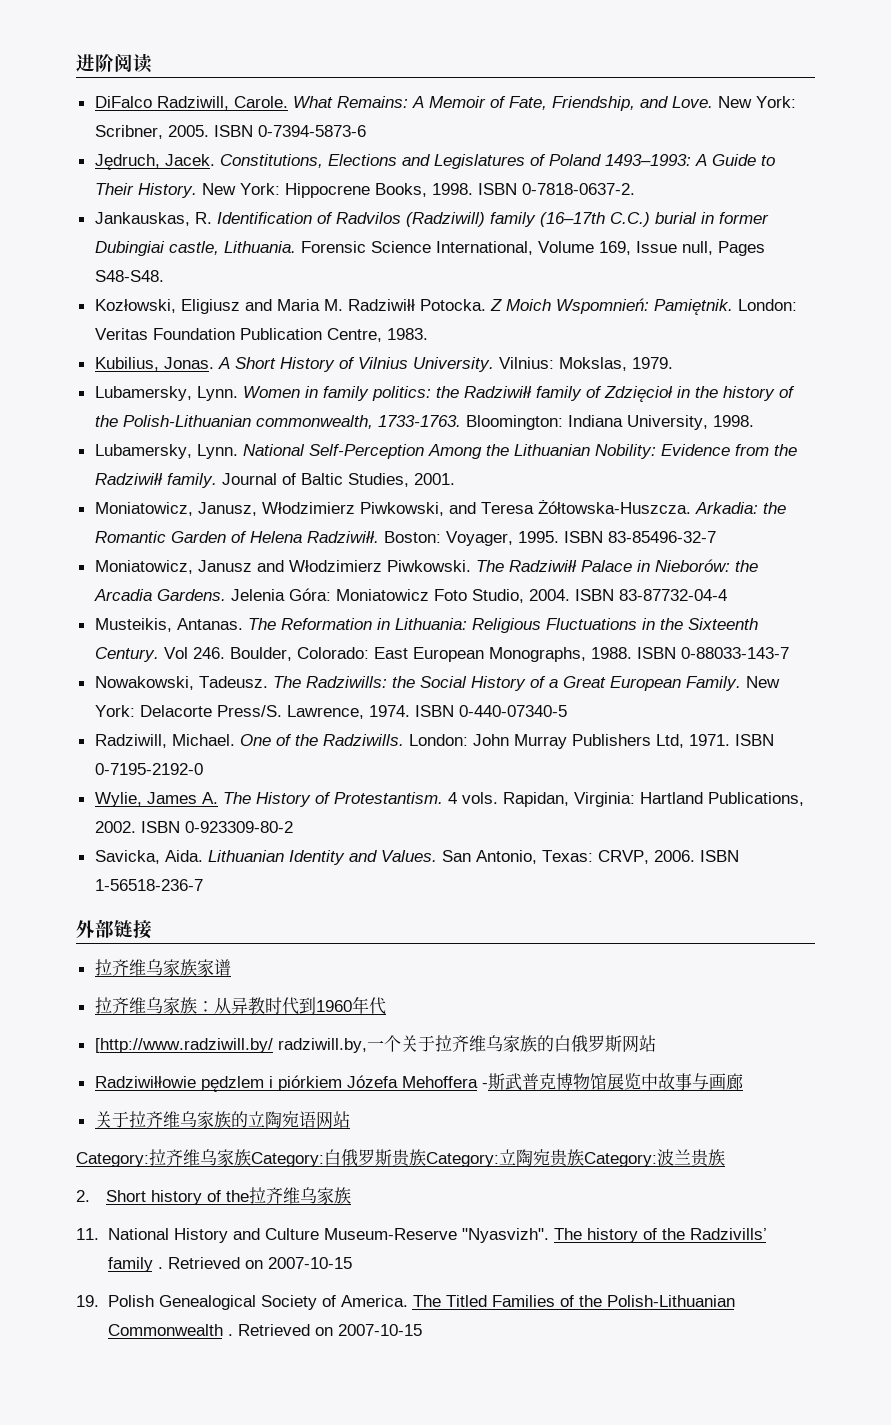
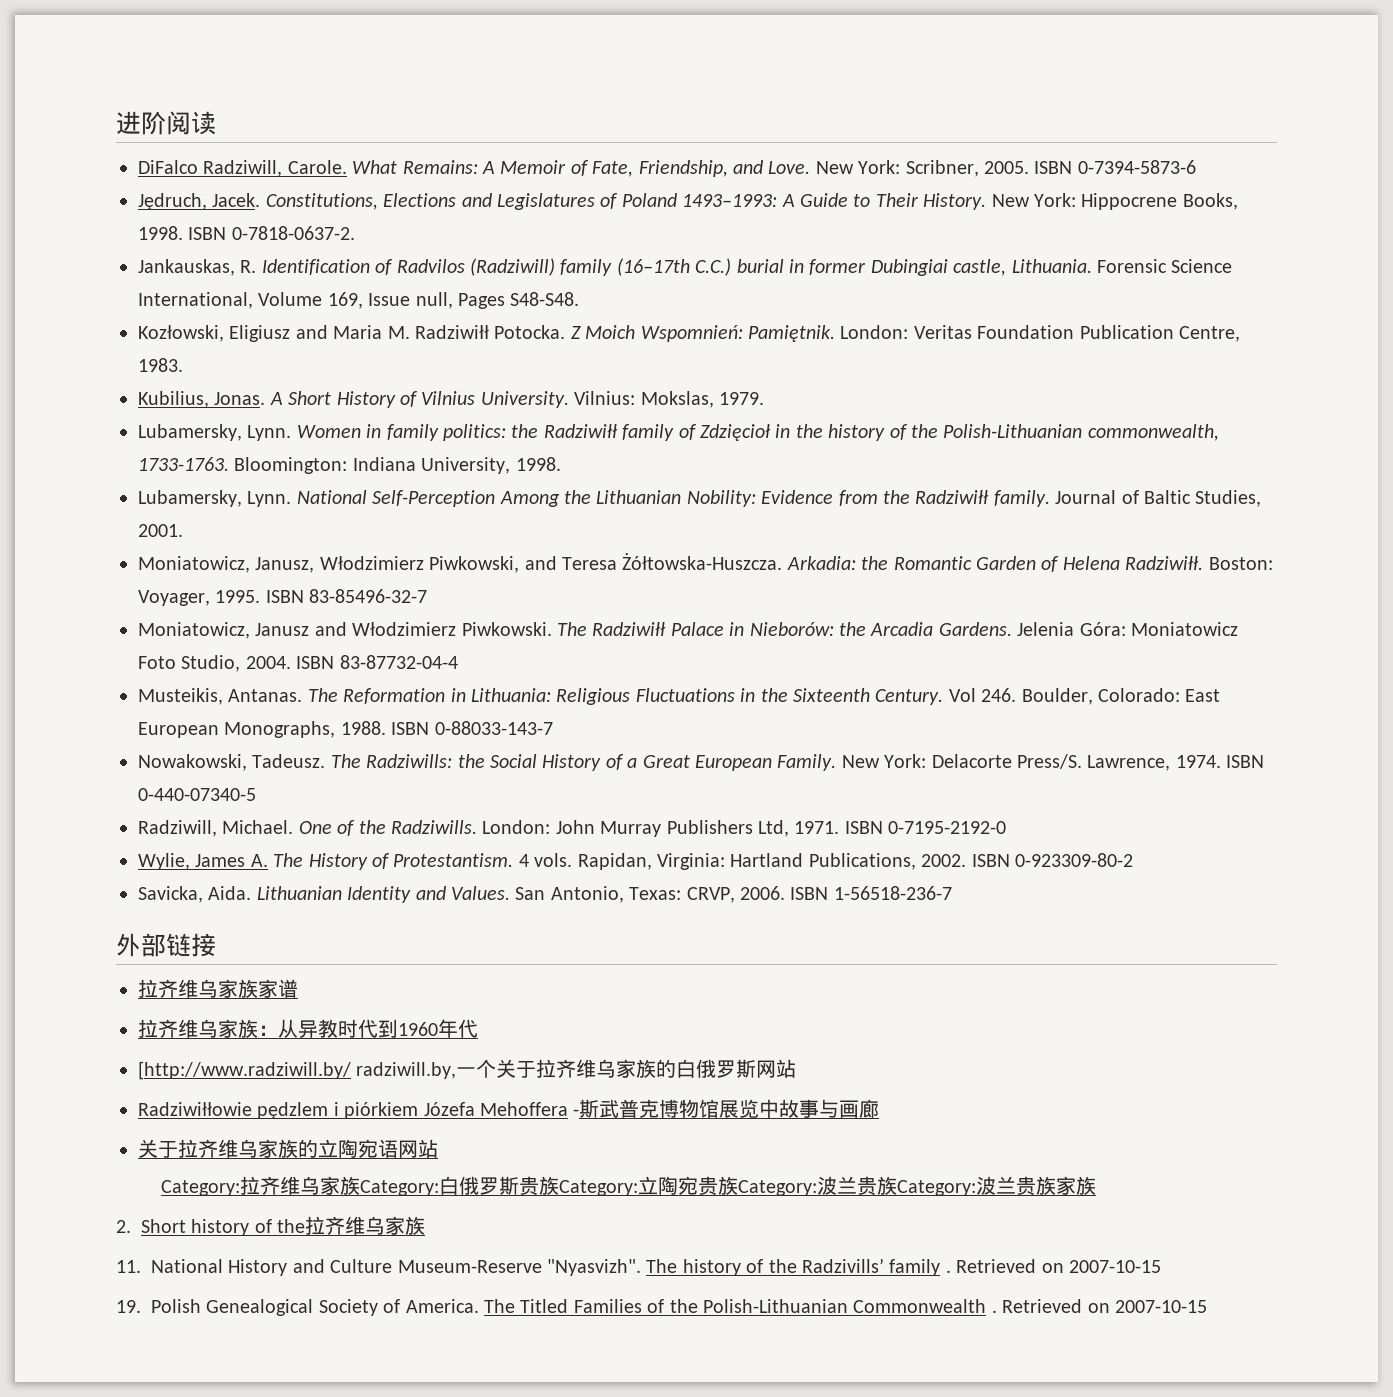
- Category:拉齐维乌家族Category:白俄罗斯贵族Category:立陶宛贵族Category:波兰贵族
+ Category:拉齐维乌家族Category:白俄罗斯贵族Category:立陶宛贵族Category:波兰贵族Category:波兰贵族家族

